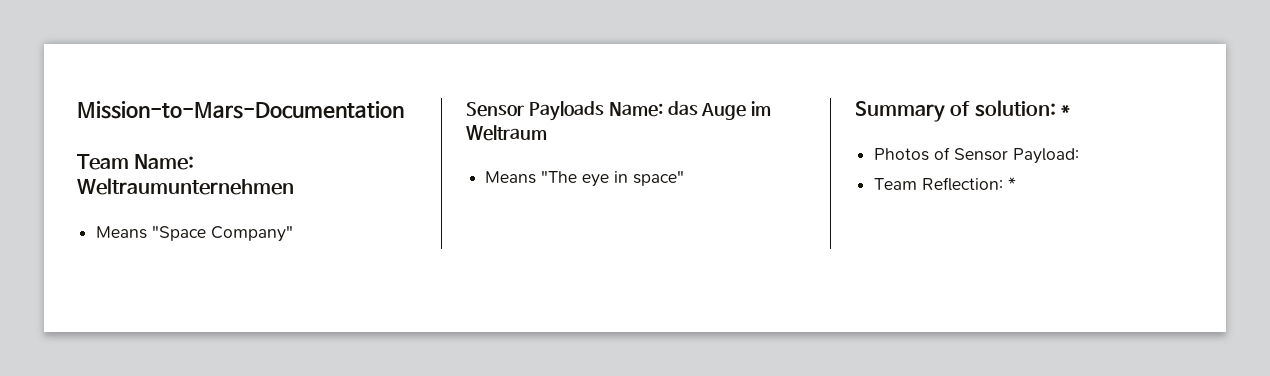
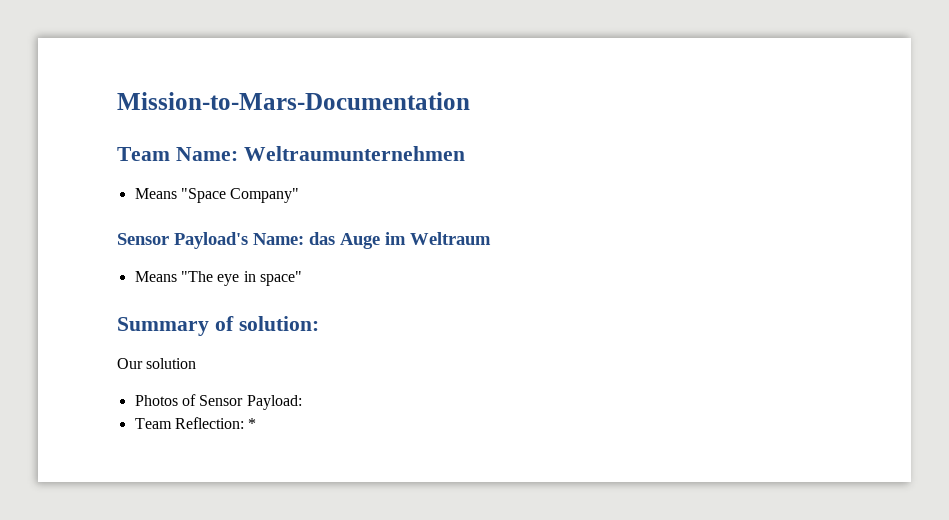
- Sensor Payloads Name: das Auge im Weltraum
+ Sensor Payload's Name: das Auge im Weltraum
- Summary of solution: *
+ Summary of solution:
+ Our solution

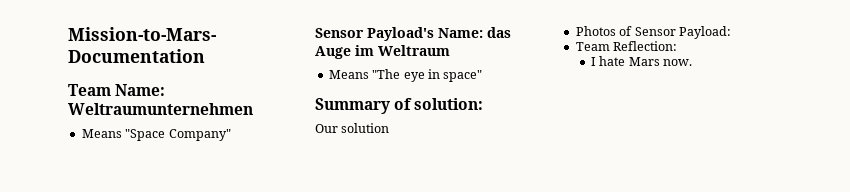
- Team Reflection: *
+ Team Reflection:
+ I hate Mars now.

